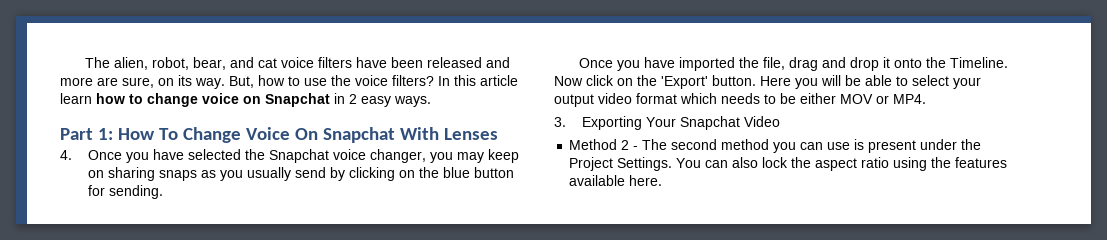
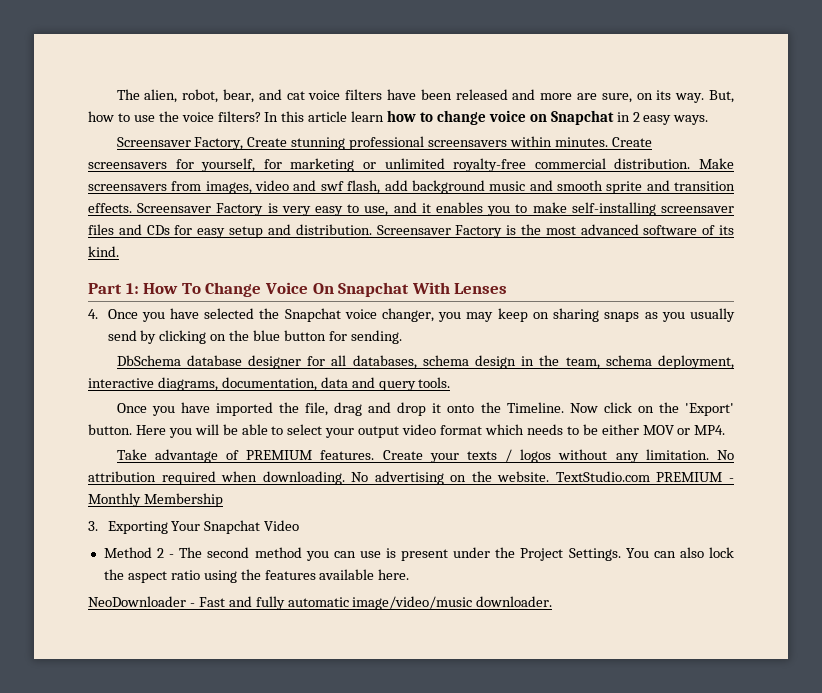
+ Screensaver Factory, Create stunning professional screensavers within minutes. Create screensavers for yourself, for marketing or unlimited royalty-free commercial distribution. Make screensavers from images, video and swf flash, add background music and smooth sprite and transition effects. Screensaver Factory is very easy to use, and it enables you to make self-installing screensaver files and CDs for easy setup and distribution. Screensaver Factory is the most advanced software of its kind.
+ DbSchema database designer for all databases, schema design in the team, schema deployment, interactive diagrams, documentation, data and query tools.
+ Take advantage of PREMIUM features. Create your texts / logos without any limitation. No attribution required when downloading. No advertising on the website. TextStudio.com PREMIUM - Monthly Membership
+ NeoDownloader - Fast and fully automatic image/video/music downloader.

